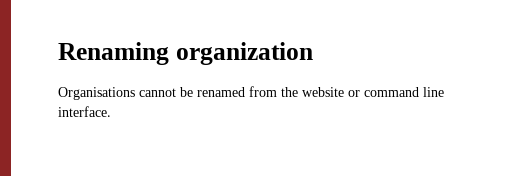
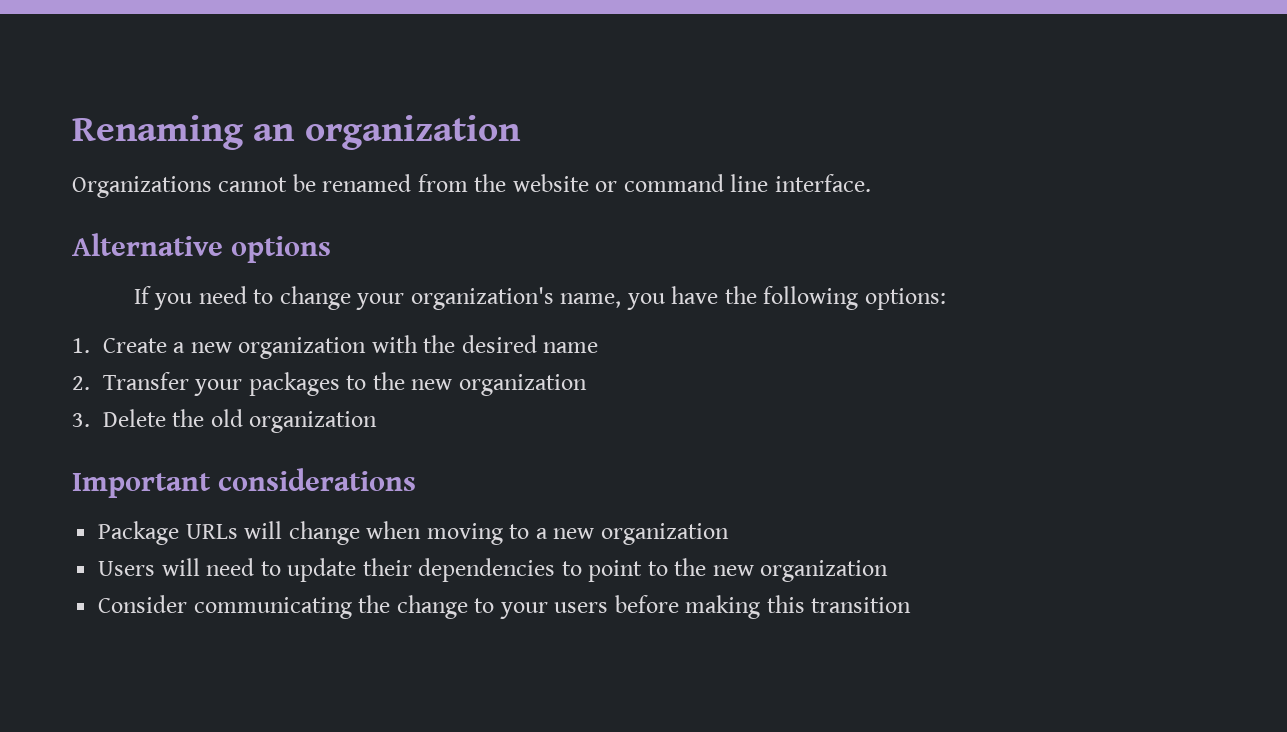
- Renaming organization
- Organisations cannot be renamed from the website or command line interface.
+ Renaming an organization
+ Organizations cannot be renamed from the website or command line interface.
+ Alternative options
+ If you need to change your organization's name, you have the following options:
+ 1. Create a new organization with the desired name
+ 2. Transfer your packages to the new organization
+ 3. Delete the old organization
+ Important considerations
+ Package URLs will change when moving to a new organization
+ Users will need to update their dependencies to point to the new organization
+ Consider communicating the change to your users before making this transition

